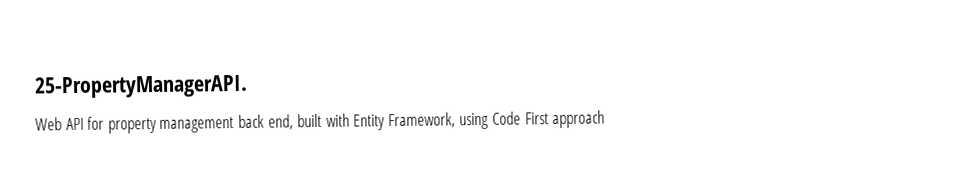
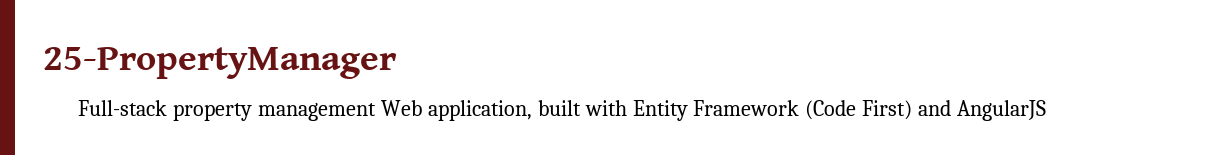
- 25-PropertyManagerAPI.
- Web API for property management back end, built with Entity Framework, using Code First approach
+ 25-PropertyManager
+ Full-stack property management Web application, built with Entity Framework (Code First) and AngularJS

